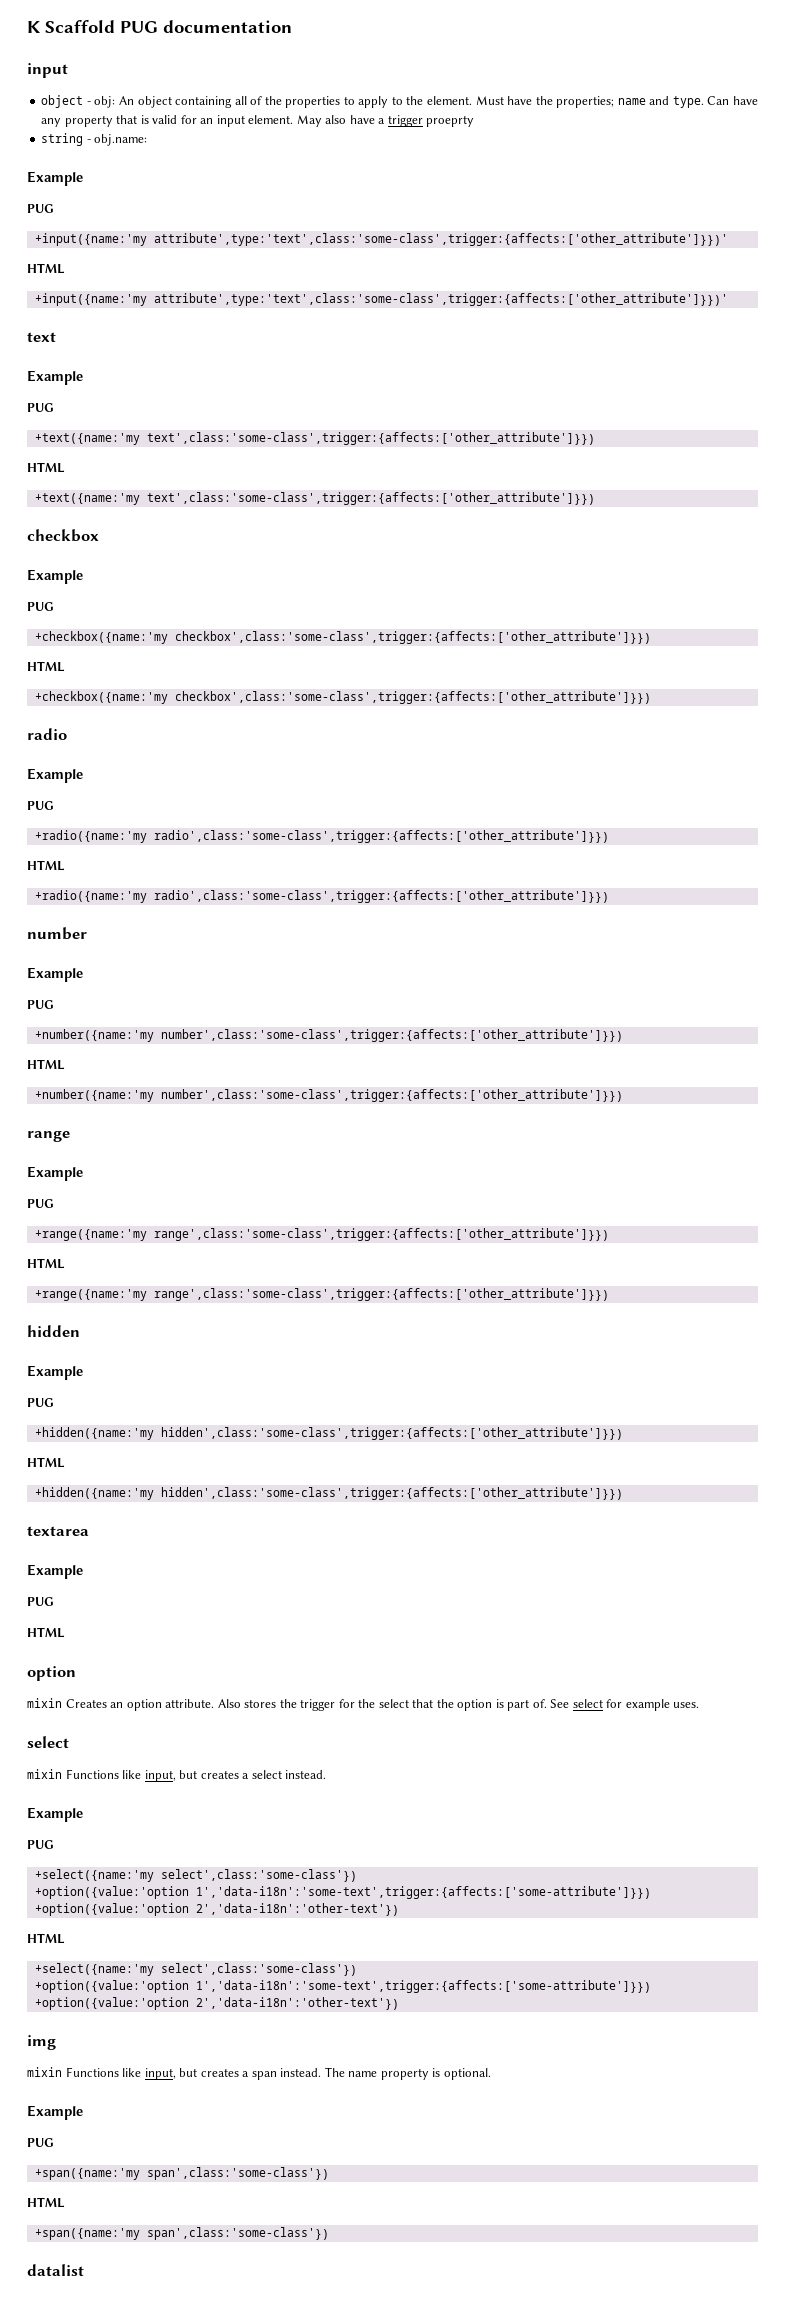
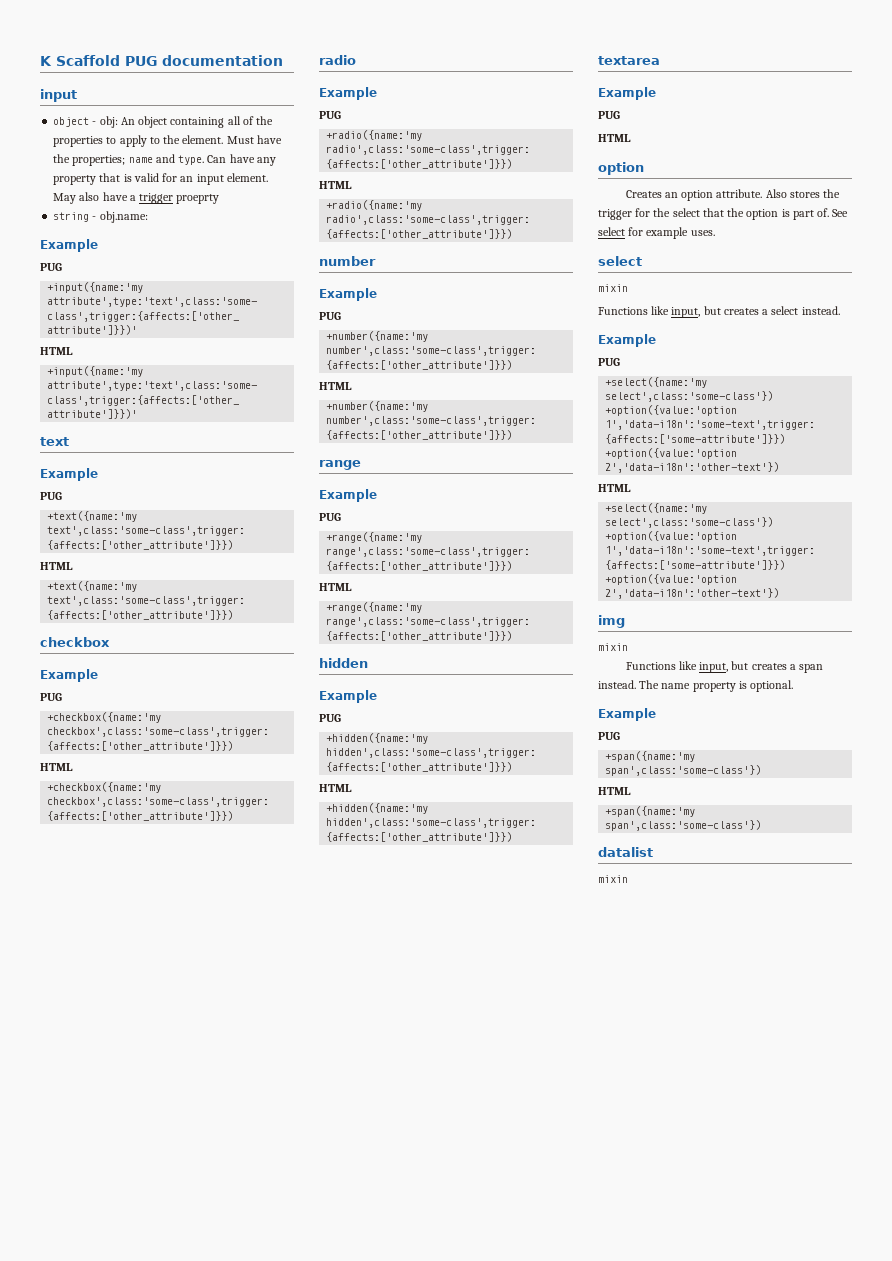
- mixin Creates an option attribute.
+ Creates an option attribute.
  See select for example uses.
  select
- mixin Functions like input, but creates a select instead.
+ mixin
+ Functions like input, but creates a select instead.
  img
- mixin Functions like input, but creates a span instead.
+ mixin
+ Functions like input, but creates a span instead.
  datalist
+ mixin

